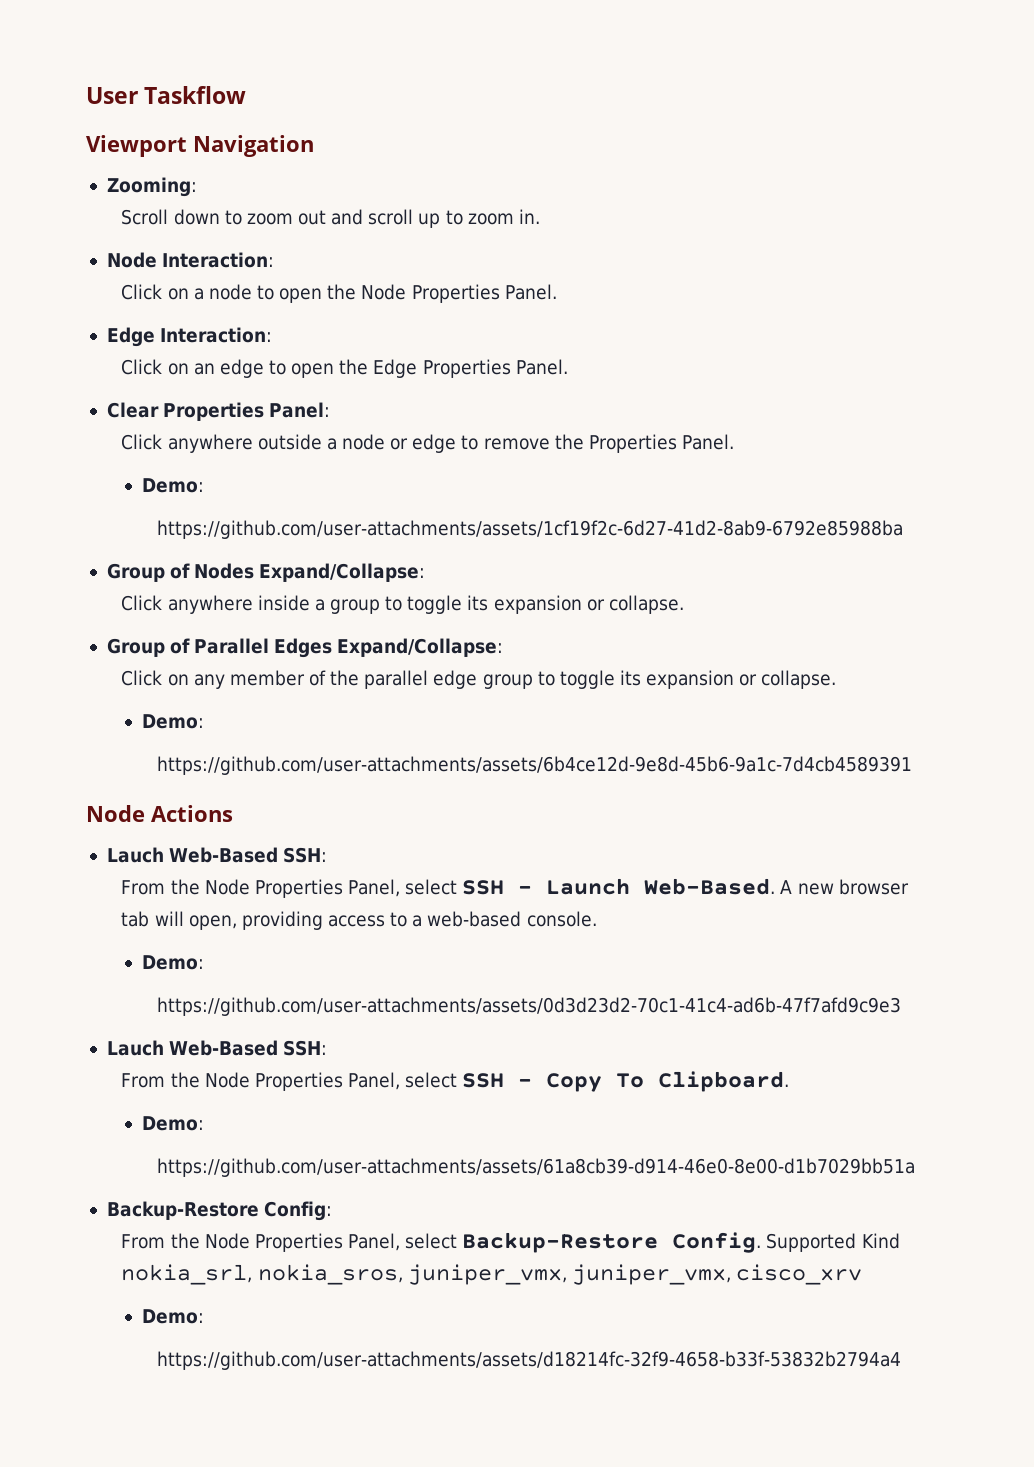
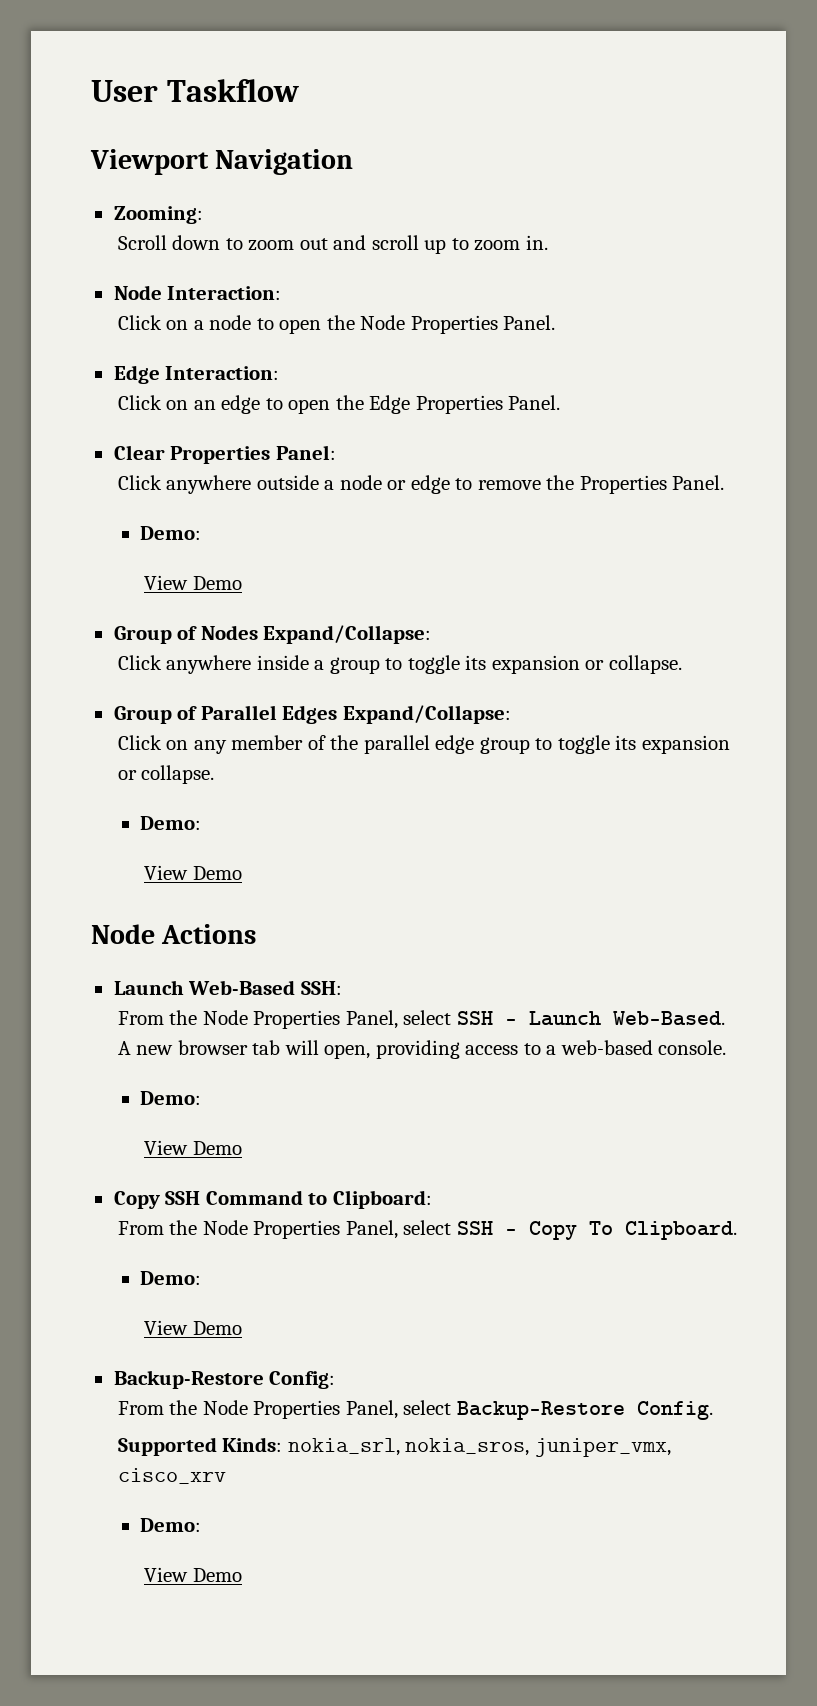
  Click anywhere outside a node or edge to remove the Properties Panel.
  Demo:
- https://github.com/user-attachments/assets/1cf19f2c-6d27-41d2-8ab9-6792e85988ba
+ View Demo
  Click on any member of the parallel edge group to toggle its expansion or collapse.
  Demo:
- https://github.com/user-attachments/assets/6b4ce12d-9e8d-45b6-9a1c-7d4cb4589391
+ View Demo
  Node Actions
- Lauch Web-Based SSH:
+ Launch Web-Based SSH:
  A new browser tab will open, providing access to a web-based console.
  Demo:
- https://github.com/user-attachments/assets/0d3d23d2-70c1-41c4-ad6b-47f7afd9c9e3
- Lauch Web-Based SSH:
+ View Demo
+ Copy SSH Command to Clipboard:
  From the Node Properties Panel, select SSH - Copy To Clipboard.
  Demo:
- https://github.com/user-attachments/assets/61a8cb39-d914-46e0-8e00-d1b7029bb51a
+ View Demo
- From the Node Properties Panel, select Backup-Restore Config. Supported Kind nokia_srl, nokia_sros, juniper_vmx, juniper_vmx, cisco_xrv
+ From the Node Properties Panel, select Backup-Restore Config.
+ Supported Kinds: nokia_srl, nokia_sros, juniper_vmx, cisco_xrv
  Demo:
- https://github.com/user-attachments/assets/d18214fc-32f9-4658-b33f-53832b2794a4
+ View Demo

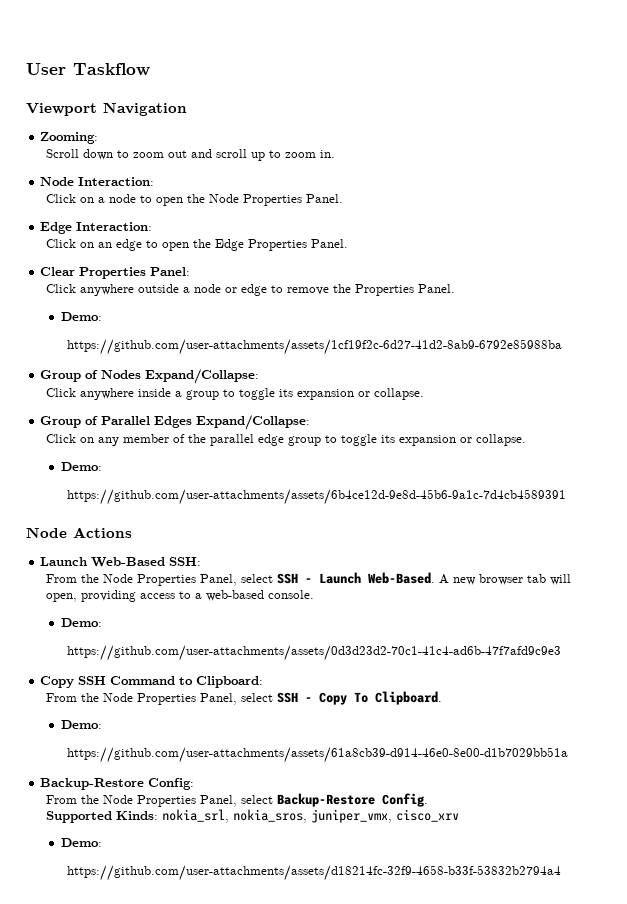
  Click anywhere outside a node or edge to remove the Properties Panel.
  Demo:
- View Demo
+ https://github.com/user-attachments/assets/1cf19f2c-6d27-41d2-8ab9-6792e85988ba
  Click on any member of the parallel edge group to toggle its expansion or collapse.
  Demo:
- View Demo
+ https://github.com/user-attachments/assets/6b4ce12d-9e8d-45b6-9a1c-7d4cb4589391
  A new browser tab will open, providing access to a web-based console.
  Demo:
- View Demo
+ https://github.com/user-attachments/assets/0d3d23d2-70c1-41c4-ad6b-47f7afd9c9e3
  From the Node Properties Panel, select SSH - Copy To Clipboard.
  Demo:
- View Demo
+ https://github.com/user-attachments/assets/61a8cb39-d914-46e0-8e00-d1b7029bb51a
  Supported Kinds: nokia_srl, nokia_sros, juniper_vmx, cisco_xrv
  Demo:
- View Demo
+ https://github.com/user-attachments/assets/d18214fc-32f9-4658-b33f-53832b2794a4

